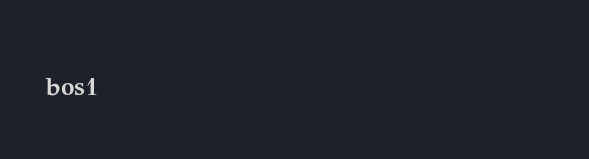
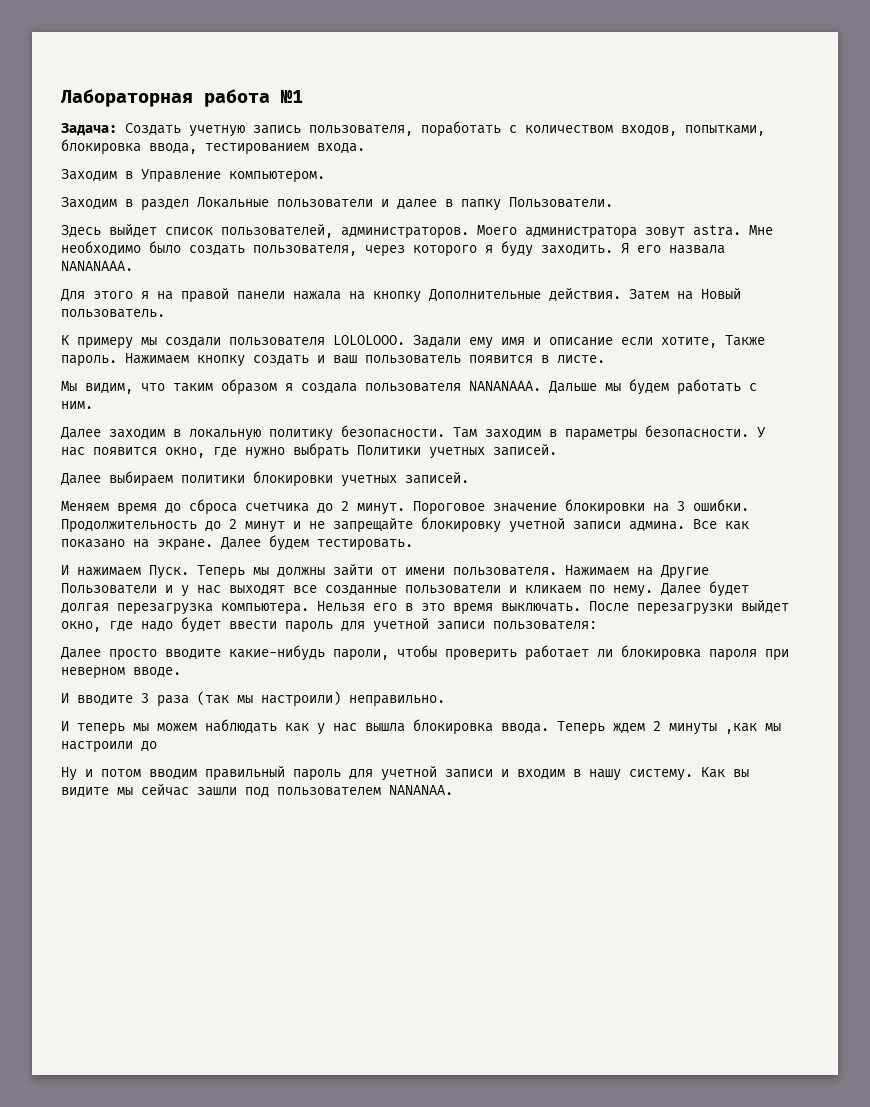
- bos1
+ Лабораторная работа №1
+ Задача: Создать учетную запись пользователя, поработать с количеством входов, попытками, блокировка ввода, тестированием входа.
+ Заходим в Управление компьютером.
+ Заходим в раздел Локальные пользователи и далее в папку Пользователи.
+ Здесь выйдет список пользователей, администраторов. Моего администратора зовут astra. Мне необходимо было создать пользователя, через которого я буду заходить. Я его назвала NANANAAA.
+ Для этого я на правой панели нажала на кнопку Дополнительные действия. Затем на Новый пользователь.
+ К примеру мы создали пользователя LOLOLOOO. Задали ему имя и описание если хотите, Также пароль. Нажимаем кнопку создать и ваш пользователь появится в листе.
+ Мы видим, что таким образом я создала пользователя NANANAAA. Дальше мы будем работать с ним.
+ Далее заходим в локальную политику безопасности. Там заходим в параметры безопасности. У нас появится окно, где нужно выбрать Политики учетных записей.
+ Далее выбираем политики блокировки учетных записей.
+ Меняем время до сброса счетчика до 2 минут. Пороговое значение блокировки на 3 ошибки. Продолжительность до 2 минут и не запрещайте блокировку учетной записи админа. Все как показано на экране. Далее будем тестировать.
+ И нажимаем Пуск. Теперь мы должны зайти от имени пользователя. Нажимаем на Другие Пользователи и у нас выходят все созданные пользователи и кликаем по нему. Далее будет долгая перезагрузка компьютера. Нельзя его в это время выключать. После перезагрузки выйдет окно, где надо будет ввести пароль для учетной записи пользователя:
+ Далее просто вводите какие-нибудь пароли, чтобы проверить работает ли блокировка пароля при неверном вводе.
+ И вводите 3 раза (так мы настроили) неправильно.
+ И теперь мы можем наблюдать как у нас вышла блокировка ввода. Теперь ждем 2 минуты ,как мы настроили до
+ Ну и потом вводим правильный пароль для учетной записи и входим в нашу систему. Как вы видите мы сейчас зашли под пользователем NANANAA.

